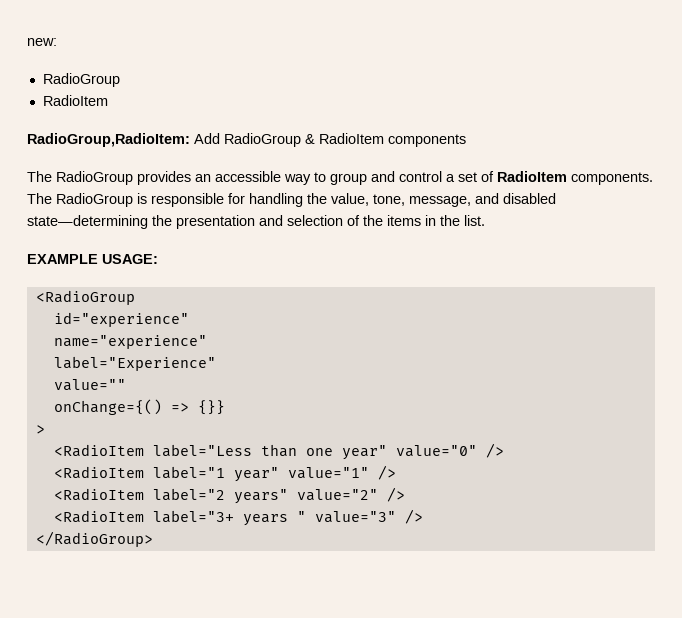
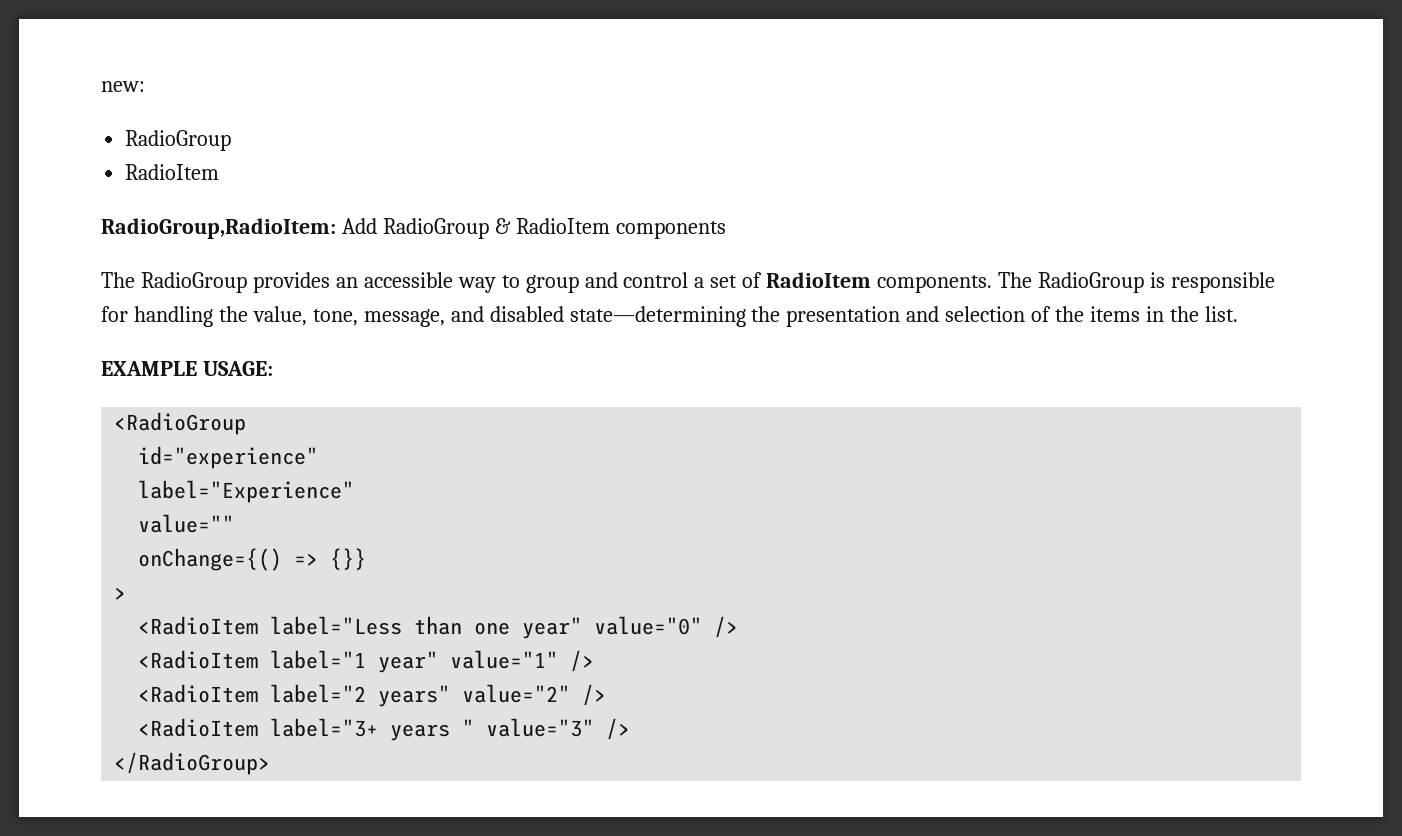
- name="experience"

